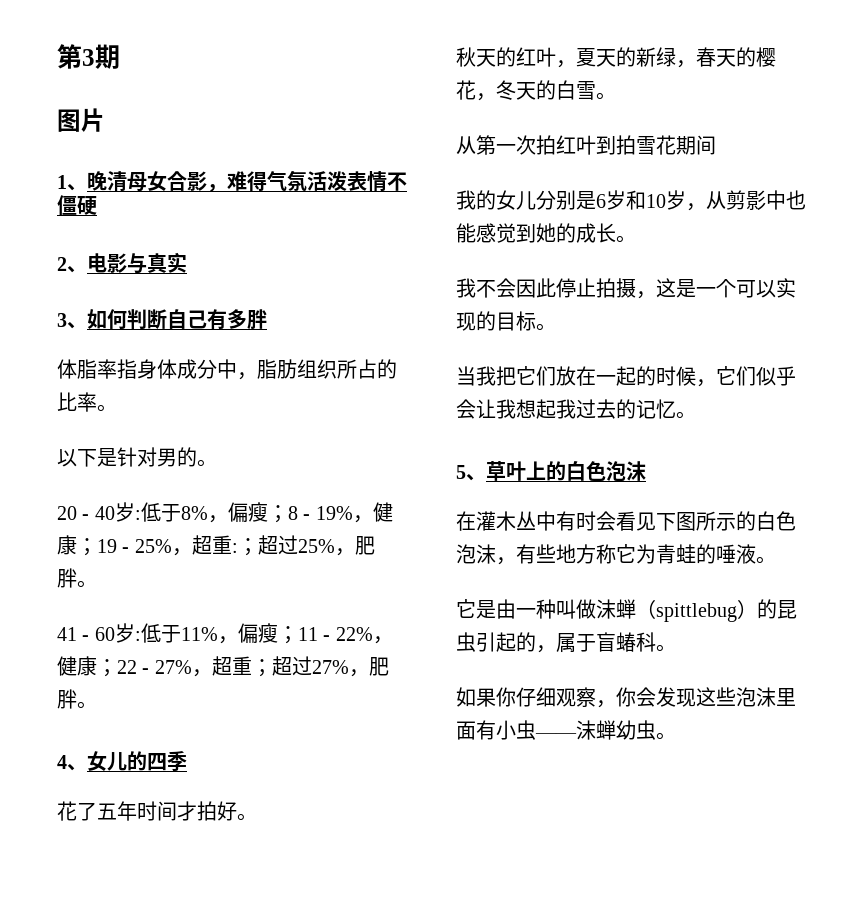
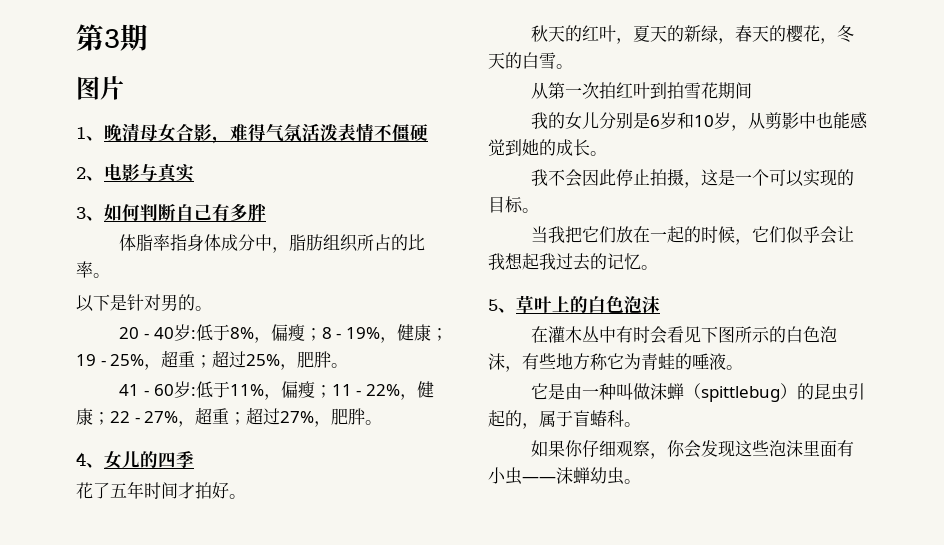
- 20 - 40岁:低于8%，偏瘦；8 - 19%，健康；19 - 25%，超重:；超过25%，肥胖。
+ 20 - 40岁:低于8%，偏瘦；8 - 19%，健康；19 - 25%，超重；超过25%，肥胖。

